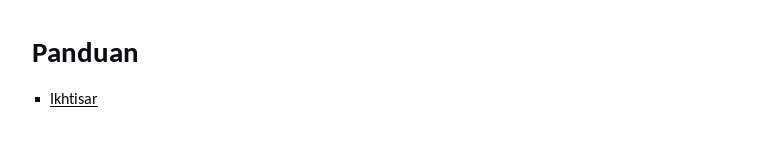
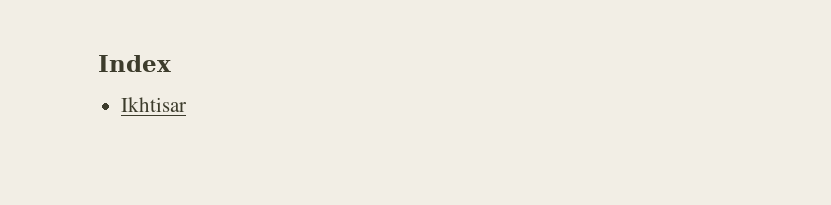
- Panduan
+ Index

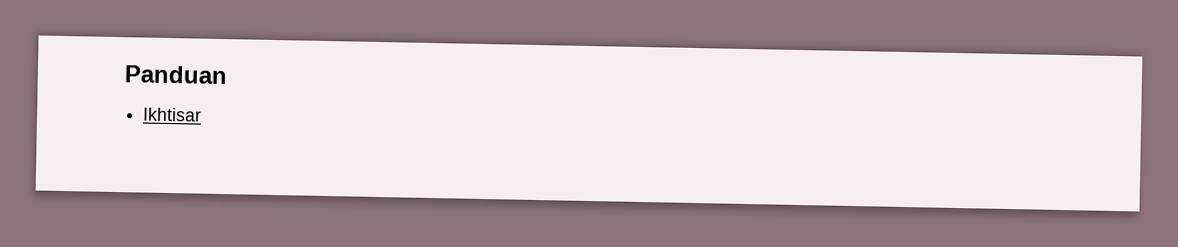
- Index
+ Panduan

